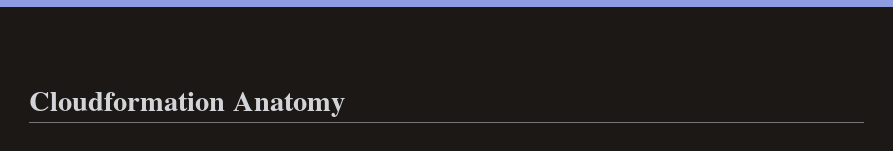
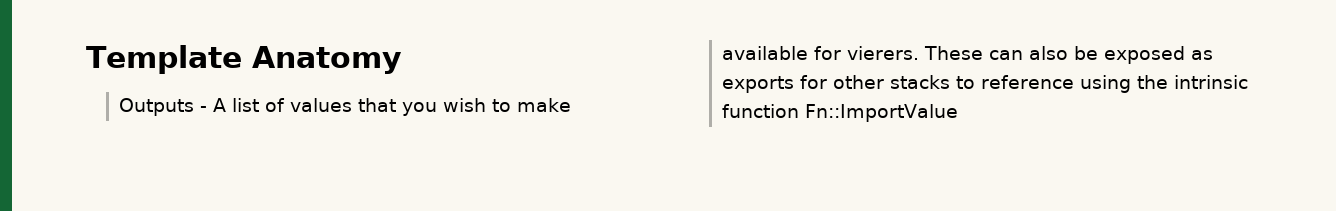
- Cloudformation Anatomy
+ Template Anatomy
+ Outputs - A list of values that you wish to make available for vierers. These can also be exposed as exports for other stacks to reference using the intrinsic function Fn::ImportValue

